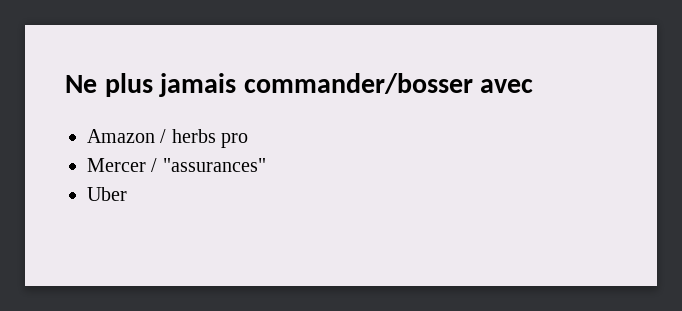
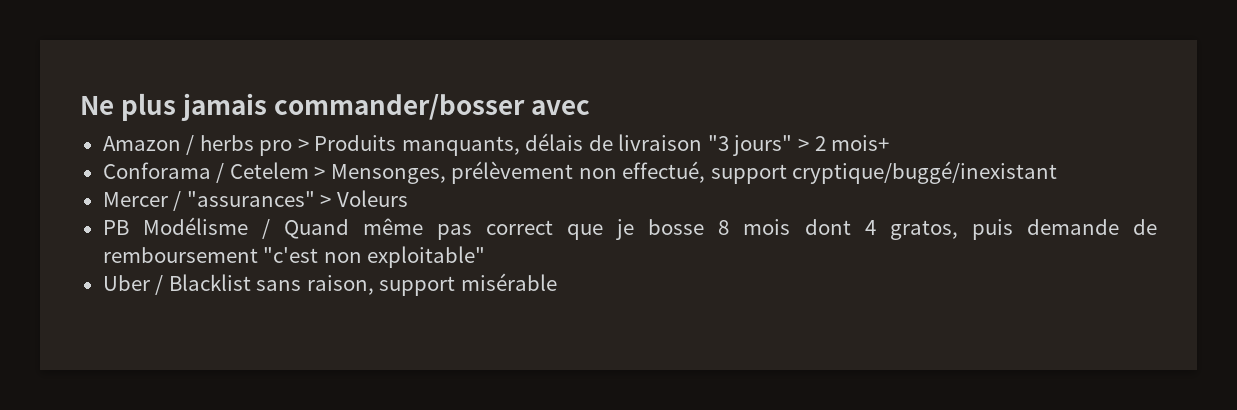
- Amazon / herbs pro
- Mercer / "assurances"
- Uber
+ Amazon / herbs pro > Produits manquants, délais de livraison "3 jours" > 2 mois+
+ Conforama / Cetelem > Mensonges, prélèvement non effectué, support cryptique/buggé/inexistant
+ Mercer / "assurances" > Voleurs
+ PB Modélisme / Quand même pas correct que je bosse 8 mois dont 4 gratos, puis demande de remboursement "c'est non exploitable"
+ Uber / Blacklist sans raison, support misérable

